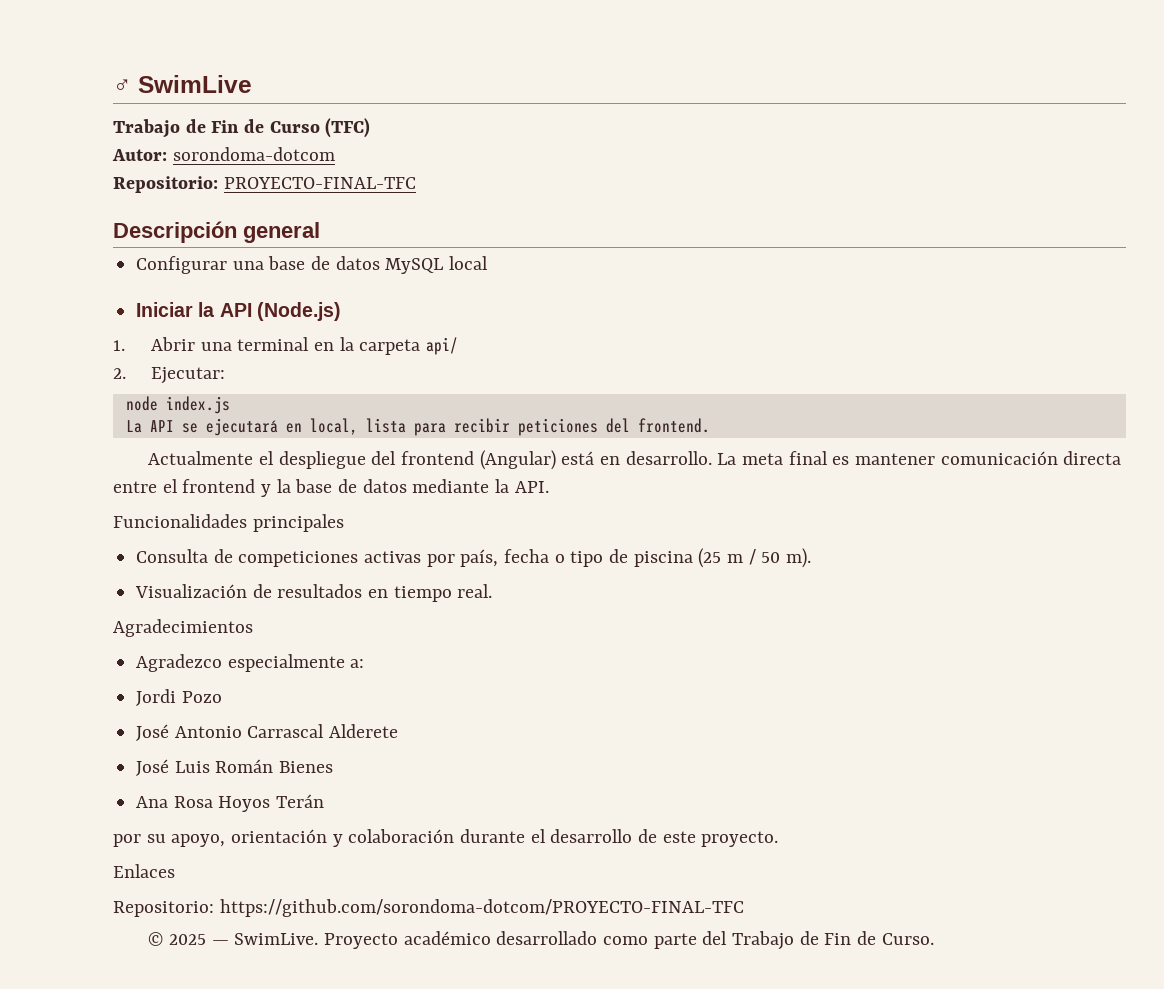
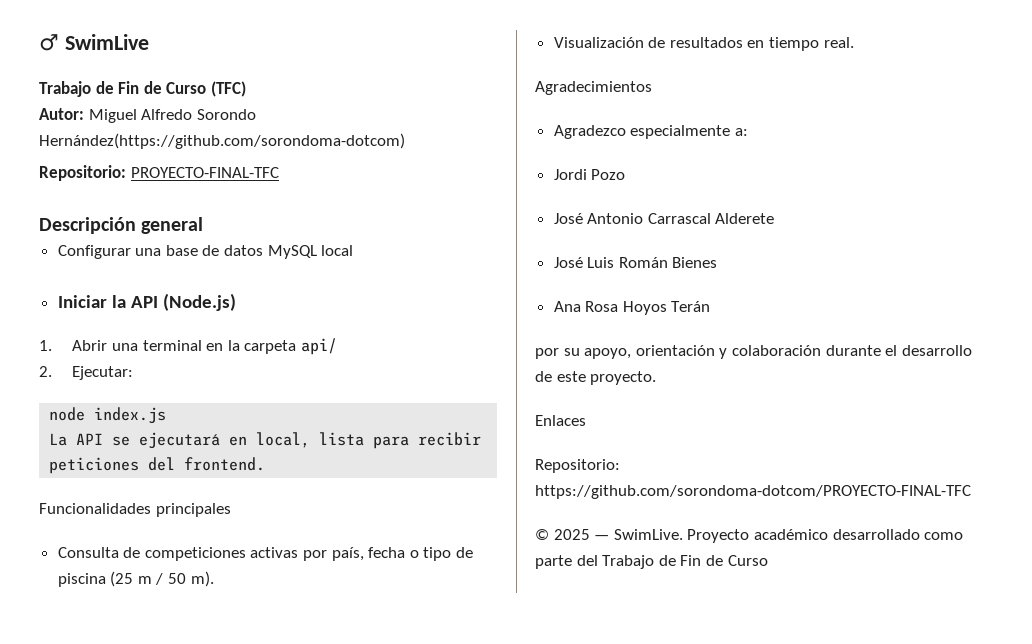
- Autor: sorondoma-dotcom
+ Autor: Miguel Alfredo Sorondo Hernández(https://github.com/sorondoma-dotcom)
- Actualmente el despliegue del frontend (Angular) está en desarrollo. La meta final es mantener comunicación directa entre el frontend y la base de datos mediante la API.
- Proyecto académico desarrollado como parte del Trabajo de Fin de Curso.
+ Proyecto académico desarrollado como parte del Trabajo de Fin de Curso

